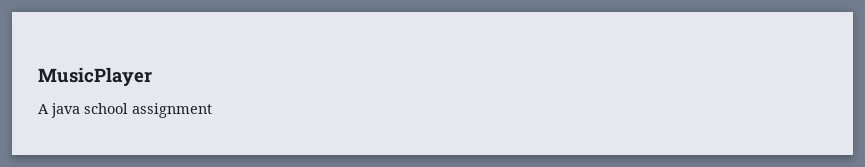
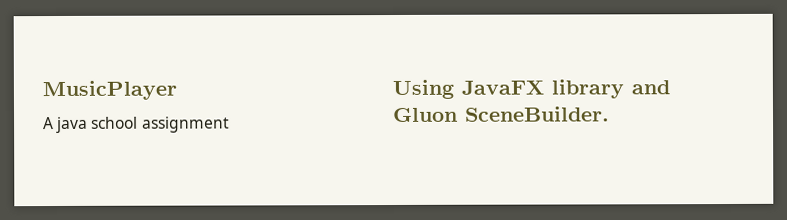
+ Using JavaFX library and Gluon SceneBuilder.

